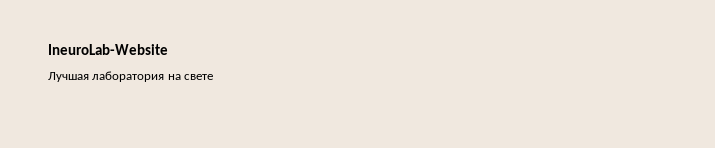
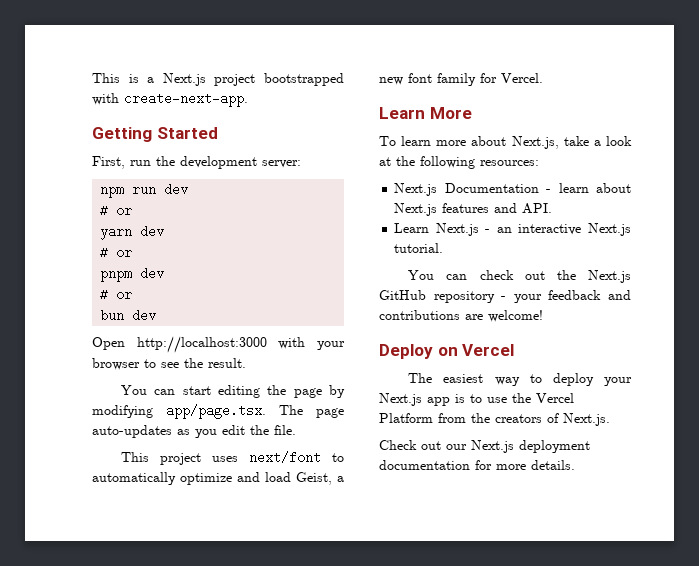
- IneuroLab-Website
- Лучшая лаборатория на свете
+ This is a Next.js project bootstrapped with create-next-app.
+ Getting Started
+ First, run the development server:
+ npm run dev
+ # or
+ yarn dev
+ # or
+ pnpm dev
+ # or
+ bun dev
+ Open http://localhost:3000 with your browser to see the result.
+ You can start editing the page by modifying app/page.tsx. The page auto-updates as you edit the file.
+ This project uses next/font to automatically optimize and load Geist, a new font family for Vercel.
+ Learn More
+ To learn more about Next.js, take a look at the following resources:
+ Next.js Documentation - learn about Next.js features and API.
+ Learn Next.js - an interactive Next.js tutorial.
+ You can check out the Next.js GitHub repository - your feedback and contributions are welcome!
+ Deploy on Vercel
+ The easiest way to deploy your Next.js app is to use the Vercel Platform from the creators of Next.js.
+ Check out our Next.js deployment documentation for more details.

